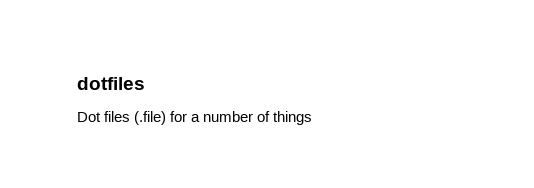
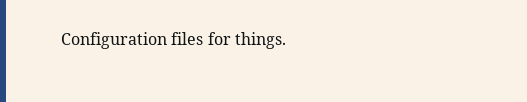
- dotfiles
- Dot files (.file) for a number of things
+ Configuration files for things.

